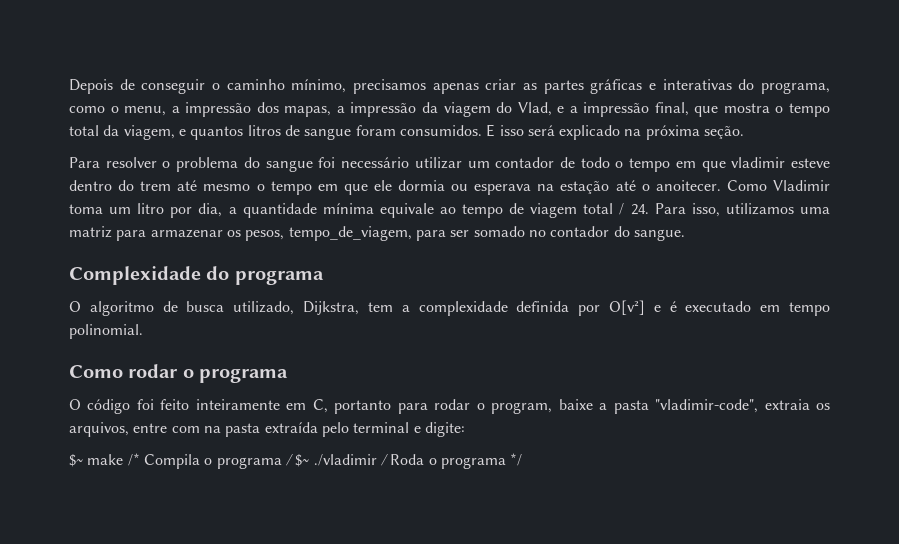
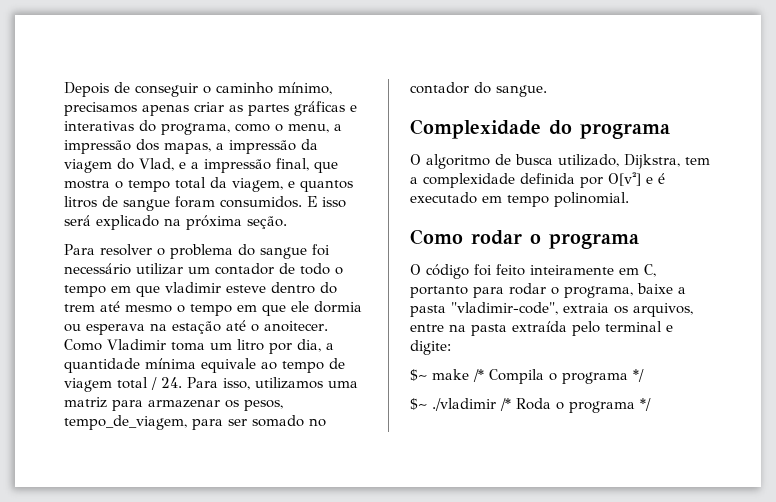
- O código foi feito inteiramente em C, portanto para rodar o program, baixe a pasta "vladimir-code", extraia os arquivos, entre com na pasta extraída pelo terminal e digite:
+ O código foi feito inteiramente em C, portanto para rodar o programa, baixe a pasta "vladimir-code", extraia os arquivos, entre na pasta extraída pelo terminal e digite:
- $~ make /* Compila o programa / $~ ./vladimir / Roda o programa */
+ $~ make /* Compila o programa */
+ $~ ./vladimir /* Roda o programa */

